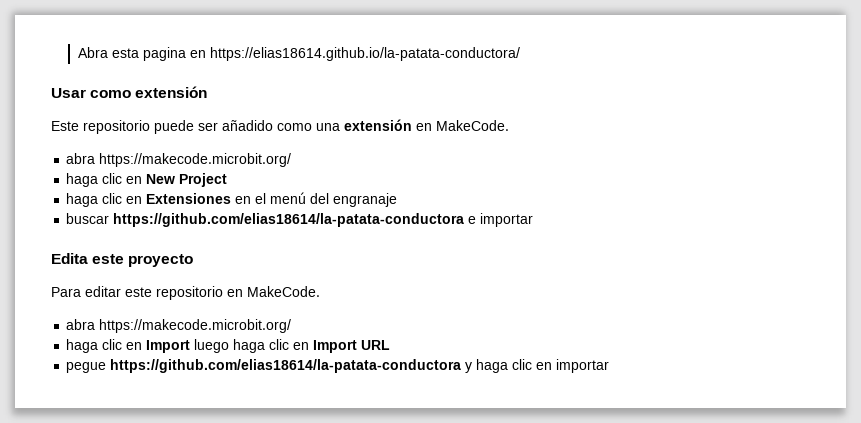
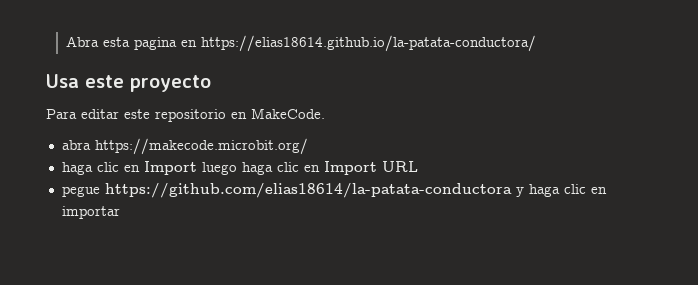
- Usar como extensión
- Este repositorio puede ser añadido como una extensión en MakeCode.
- abra https://makecode.microbit.org/
- haga clic en New Project
- haga clic en Extensiones en el menú del engranaje
- buscar https://github.com/elias18614/la-patata-conductora e importar
- Edita este proyecto
+ Usa este proyecto

